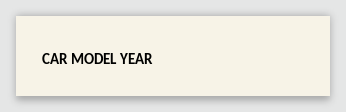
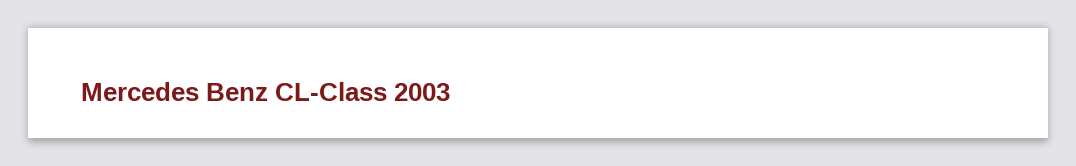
- CAR MODEL YEAR
+ Mercedes Benz CL-Class 2003

